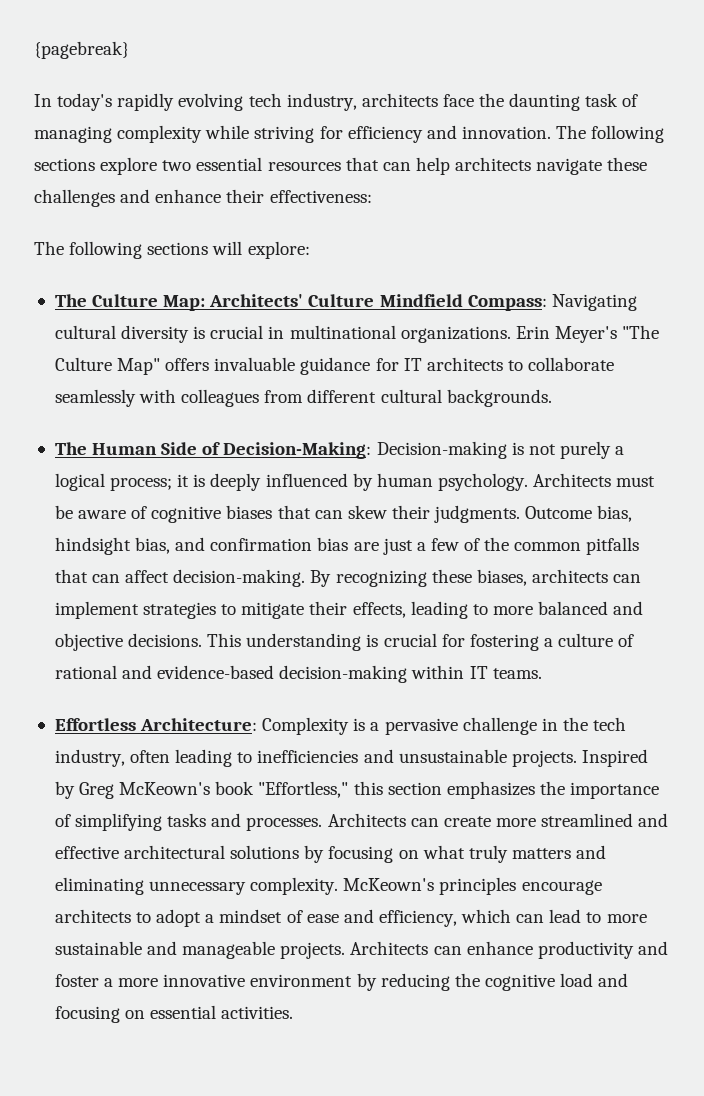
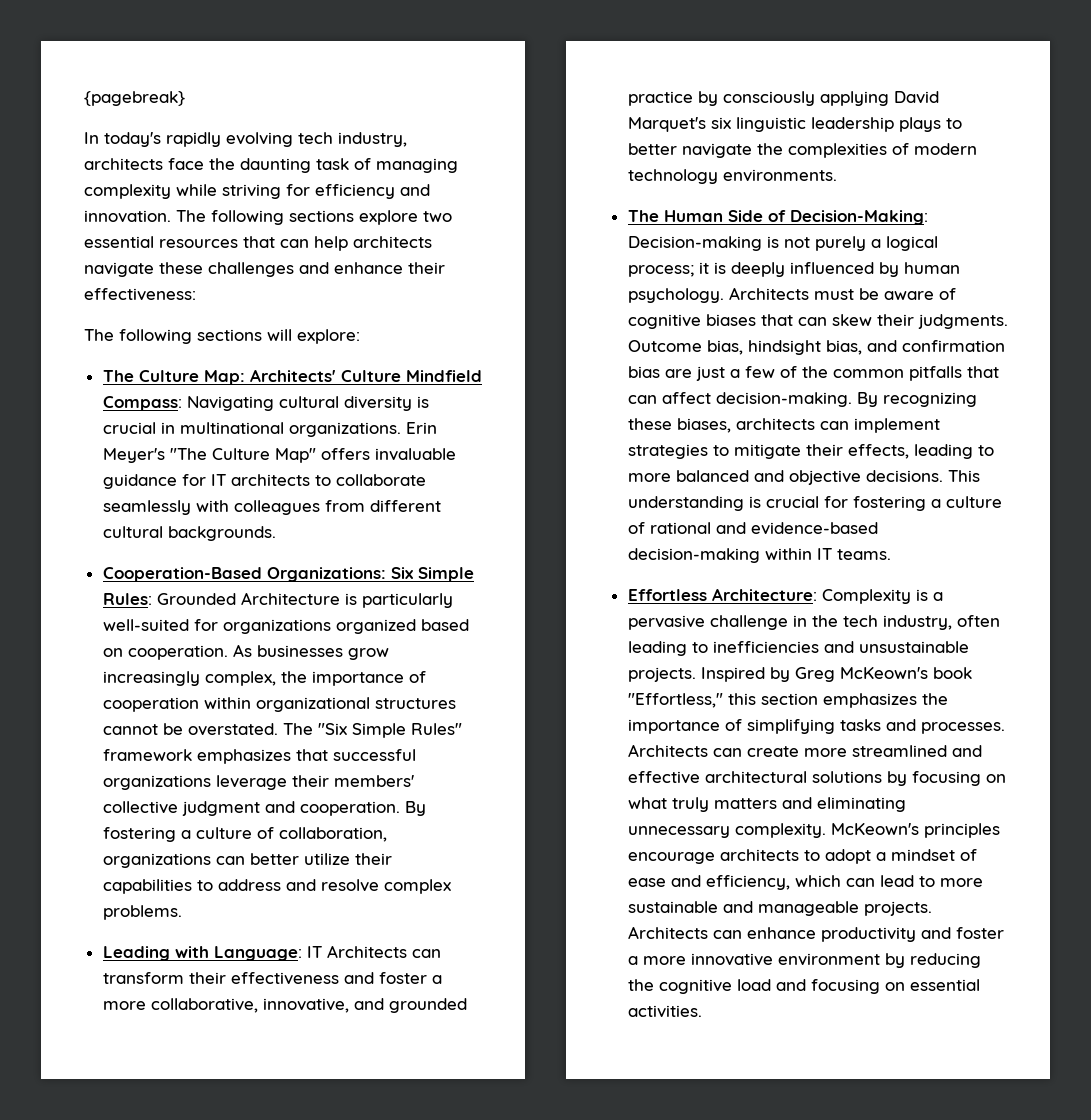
+ Cooperation-Based Organizations: Six Simple Rules: Grounded Architecture is particularly well-suited for organizations organized based on cooperation. As businesses grow increasingly complex, the importance of cooperation within organizational structures cannot be overstated. The "Six Simple Rules" framework emphasizes that successful organizations leverage their members' collective judgment and cooperation. By fostering a culture of collaboration, organizations can better utilize their capabilities to address and resolve complex problems.
+ Leading with Language: IT Architects can transform their effectiveness and foster a more collaborative, innovative, and grounded practice by consciously applying David Marquet's six linguistic leadership plays to better navigate the complexities of modern technology environments.

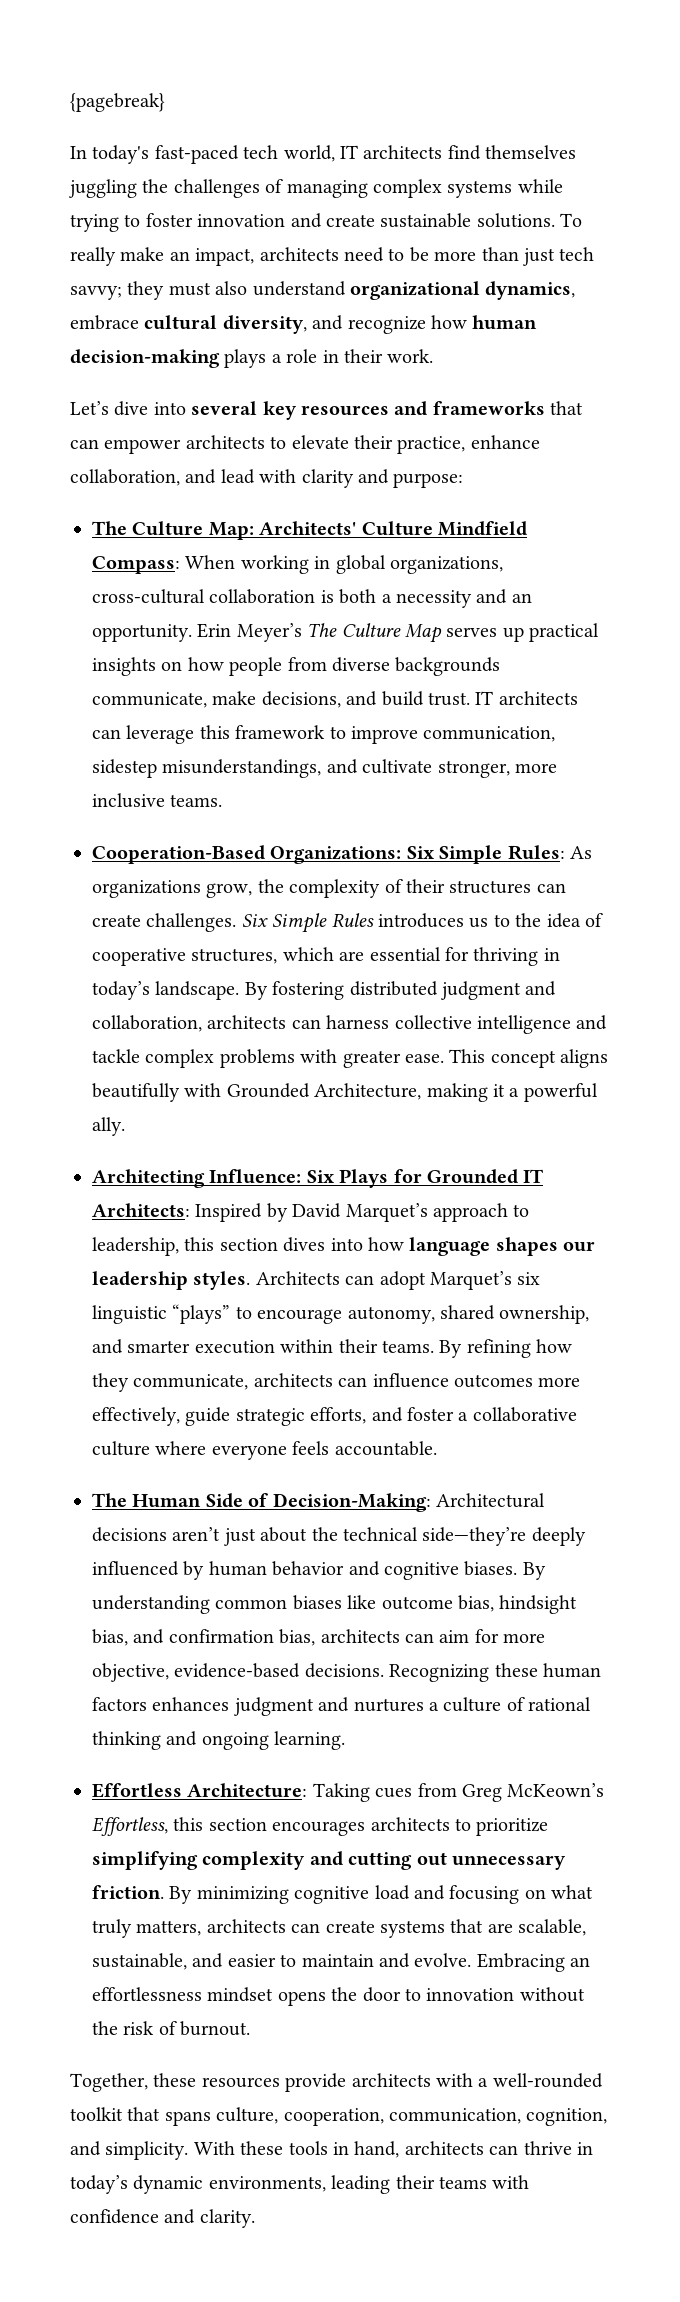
- In today's rapidly evolving tech industry, architects face the daunting task of managing complexity while striving for efficiency and innovation. The following sections explore two essential resources that can help architects navigate these challenges and enhance their effectiveness:
- The following sections will explore:
+ In today's fast-paced tech world, IT architects find themselves juggling the challenges of managing complex systems while trying to foster innovation and create sustainable solutions. To really make an impact, architects need to be more than just tech savvy; they must also understand organizational dynamics, embrace cultural diversity, and recognize how human decision-making plays a role in their work.
+ Let’s dive into several key resources and frameworks that can empower architects to elevate their practice, enhance collaboration, and lead with clarity and purpose:
- The Culture Map: Architects' Culture Mindfield Compass: Navigating cultural diversity is crucial in multinational organizations. Erin Meyer's "The Culture Map" offers invaluable guidance for IT architects to collaborate seamlessly with colleagues from different cultural backgrounds.
+ The Culture Map: Architects' Culture Mindfield Compass: When working in global organizations, cross-cultural collaboration is both a necessity and an opportunity. Erin Meyer’s The Culture Map serves up practical insights on how people from diverse backgrounds communicate, make decisions, and build trust. IT architects can leverage this framework to improve communication, sidestep misunderstandings, and cultivate stronger, more inclusive teams.
- Cooperation-Based Organizations: Six Simple Rules: Grounded Architecture is particularly well-suited for organizations organized based on cooperation. As businesses grow increasingly complex, the importance of cooperation within organizational structures cannot be overstated. The "Six Simple Rules" framework emphasizes that successful organizations leverage their members' collective judgment and cooperation. By fostering a culture of collaboration, organizations can better utilize their capabilities to address and resolve complex problems.
- Leading with Language: IT Architects can transform their effectiveness and foster a more collaborative, innovative, and grounded practice by consciously applying David Marquet's six linguistic leadership plays to better navigate the complexities of modern technology environments.
+ Cooperation-Based Organizations: Six Simple Rules: As organizations grow, the complexity of their structures can create challenges. Six Simple Rules introduces us to the idea of cooperative structures, which are essential for thriving in today’s landscape. By fostering distributed judgment and collaboration, architects can harness collective intelligence and tackle complex problems with greater ease. This concept aligns beautifully with Grounded Architecture, making it a powerful ally.
+ Architecting Influence: Six Plays for Grounded IT Architects: Inspired by David Marquet’s approach to leadership, this section dives into how language shapes our leadership styles. Architects can adopt Marquet’s six linguistic “plays” to encourage autonomy, shared ownership, and smarter execution within their teams. By refining how they communicate, architects can influence outcomes more effectively, guide strategic efforts, and foster a collaborative culture where everyone feels accountable.
- The Human Side of Decision-Making: Decision-making is not purely a logical process; it is deeply influenced by human psychology. Architects must be aware of cognitive biases that can skew their judgments. Outcome bias, hindsight bias, and confirmation bias are just a few of the common pitfalls that can affect decision-making. By recognizing these biases, architects can implement strategies to mitigate their effects, leading to more balanced and objective decisions. This understanding is crucial for fostering a culture of rational and evidence-based decision-making within IT teams.
- Effortless Architecture: Complexity is a pervasive challenge in the tech industry, often leading to inefficiencies and unsustainable projects. Inspired by Greg McKeown's book "Effortless," this section emphasizes the importance of simplifying tasks and processes. Architects can create more streamlined and effective architectural solutions by focusing on what truly matters and eliminating unnecessary complexity. McKeown's principles encourage architects to adopt a mindset of ease and efficiency, which can lead to more sustainable and manageable projects. Architects can enhance productivity and foster a more innovative environment by reducing the cognitive load and focusing on essential activities.
+ The Human Side of Decision-Making: Architectural decisions aren’t just about the technical side—they’re deeply influenced by human behavior and cognitive biases. By understanding common biases like outcome bias, hindsight bias, and confirmation bias, architects can aim for more objective, evidence-based decisions. Recognizing these human factors enhances judgment and nurtures a culture of rational thinking and ongoing learning.
+ Effortless Architecture: Taking cues from Greg McKeown’s Effortless, this section encourages architects to prioritize simplifying complexity and cutting out unnecessary friction. By minimizing cognitive load and focusing on what truly matters, architects can create systems that are scalable, sustainable, and easier to maintain and evolve. Embracing an effortlessness mindset opens the door to innovation without the risk of burnout.
+ Together, these resources provide architects with a well-rounded toolkit that spans culture, cooperation, communication, cognition, and simplicity. With these tools in hand, architects can thrive in today’s dynamic environments, leading their teams with confidence and clarity.

